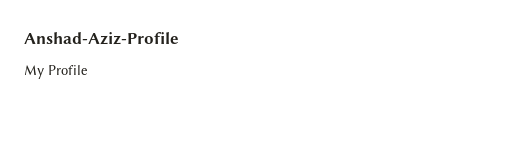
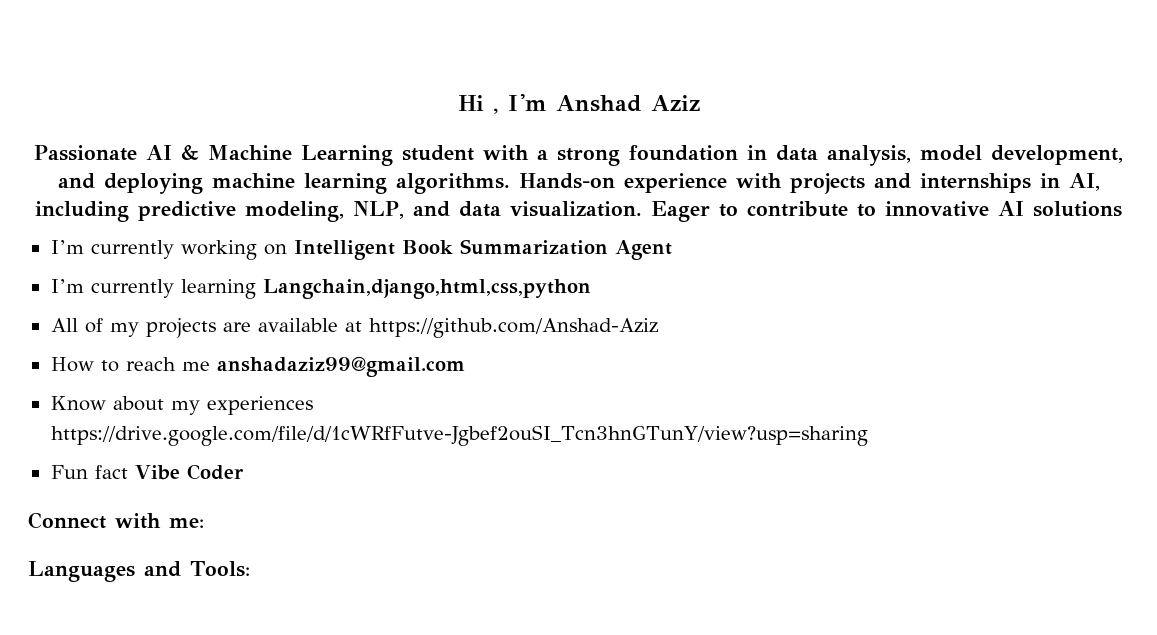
- Anshad-Aziz-Profile
- My Profile
+ Hi , I'm Anshad Aziz
+ Passionate AI & Machine Learning student with a strong foundation in data analysis, model development, and deploying machine learning algorithms. Hands-on experience with projects and internships in AI, including predictive modeling, NLP, and data visualization. Eager to contribute to innovative AI solutions
+ I’m currently working on Intelligent Book Summarization Agent
+ I’m currently learning Langchain,django,html,css,python
+ All of my projects are available at https://github.com/Anshad-Aziz
+ How to reach me anshadaziz99@gmail.com
+ Know about my experiences https://drive.google.com/file/d/1cWRfFutve-Jgbef2ouSI_Tcn3hnGTunY/view?usp=sharing
+ Fun fact Vibe Coder
+ Connect with me:
+ Languages and Tools:

